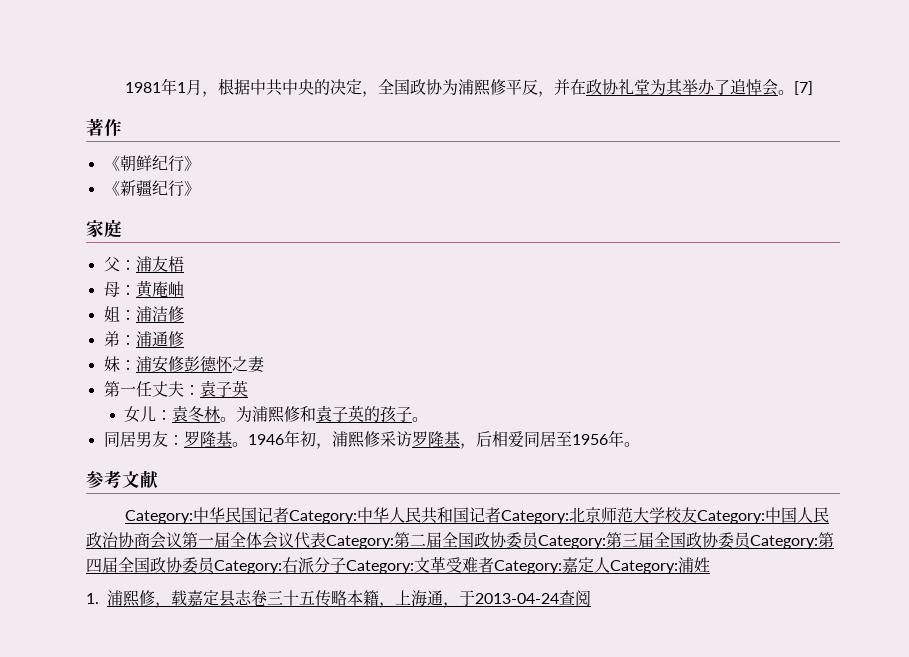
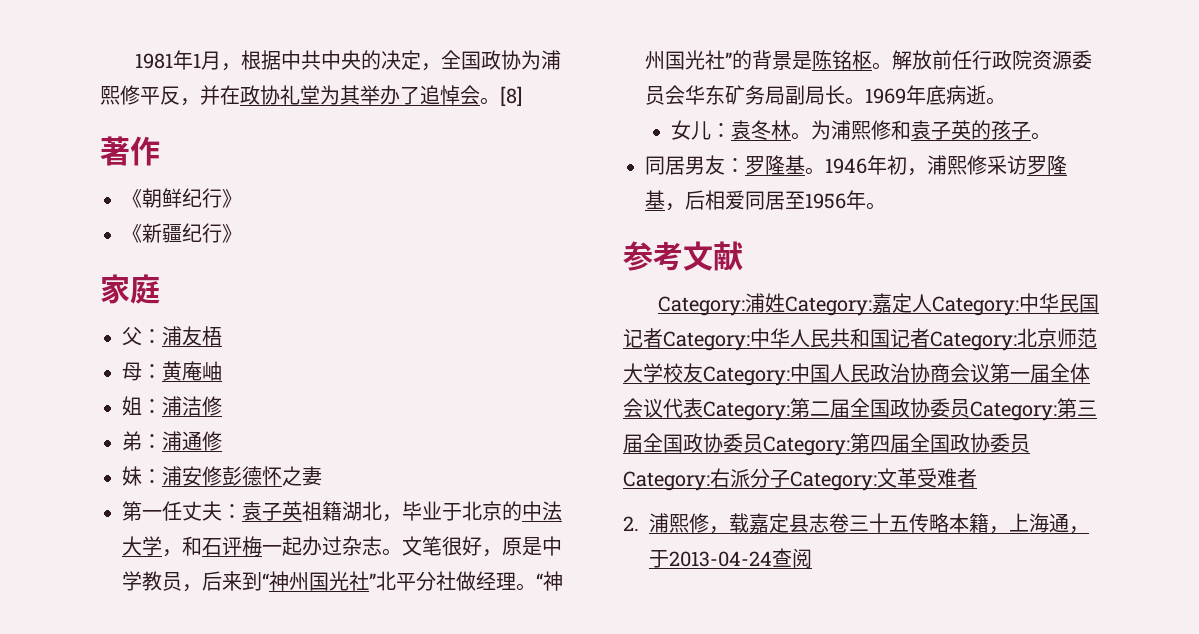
- [7]
+ [8]
- 第一任丈夫：袁子英
+ 第一任丈夫：袁子英祖籍湖北，毕业于北京的中法大学，和石评梅一起办过杂志。文笔很好，原是中学教员，后来到“神州国光社”北平分社做经理。“神州国光社”的背景是陈铭枢。解放前任行政院资源委员会华东矿务局副局长。1969年底病逝。
+ 浦姓Category:嘉定人Category:
- 文革受难者Category:嘉定人Category:浦姓
- 1.浦熙修，载嘉定县志卷三十五传略本籍，上海通，于2013-04-24查阅
+ 文革受难者
+ 2.浦熙修，载嘉定县志卷三十五传略本籍，上海通，于2013-04-24查阅

